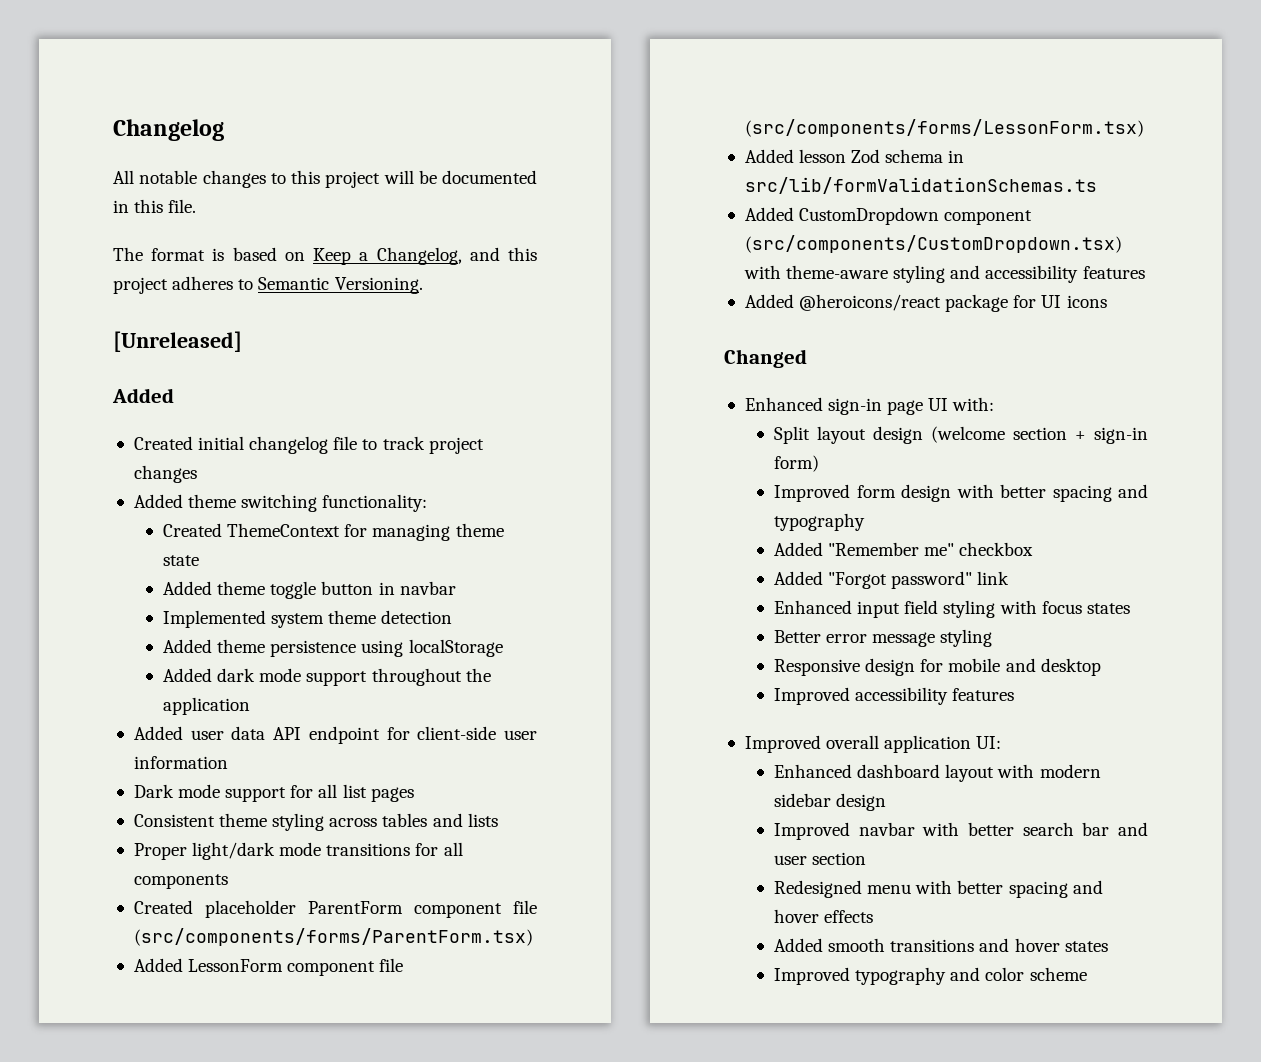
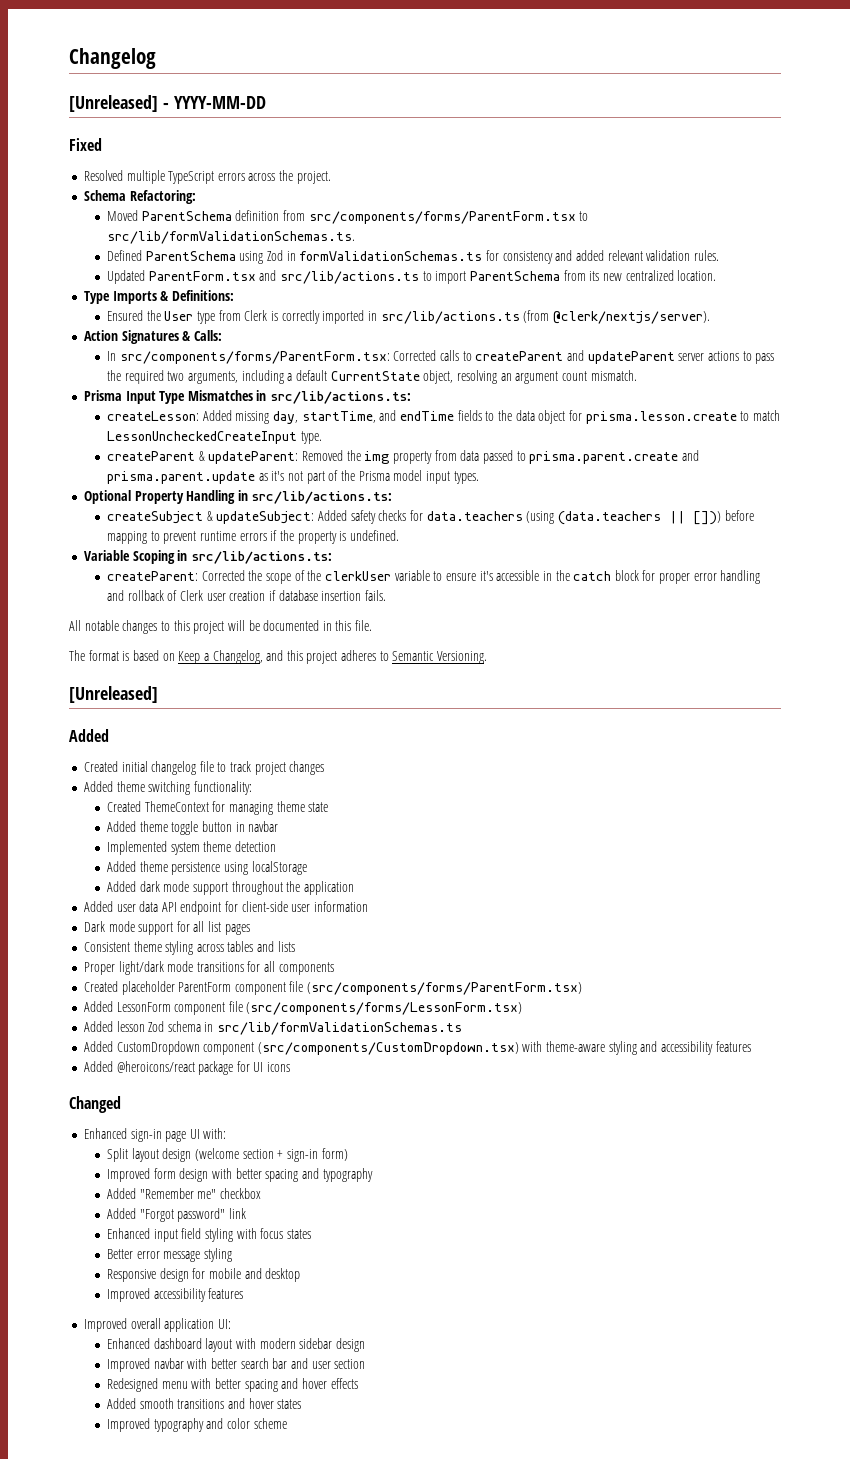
+ [Unreleased] - YYYY-MM-DD
+ Fixed
+ Resolved multiple TypeScript errors across the project.
+ Schema Refactoring:
+ Moved ParentSchema definition from src/components/forms/ParentForm.tsx to src/lib/formValidationSchemas.ts.
+ Defined ParentSchema using Zod in formValidationSchemas.ts for consistency and added relevant validation rules.
+ Updated ParentForm.tsx and src/lib/actions.ts to import ParentSchema from its new centralized location.
+ Type Imports & Definitions:
+ Ensured the User type from Clerk is correctly imported in src/lib/actions.ts (from @clerk/nextjs/server).
+ Action Signatures & Calls:
+ In src/components/forms/ParentForm.tsx: Corrected calls to createParent and updateParent server actions to pass the required two arguments, including a default CurrentState object, resolving an argument count mismatch.
+ Prisma Input Type Mismatches in src/lib/actions.ts:
+ createLesson: Added missing day, startTime, and endTime fields to the data object for prisma.lesson.create to match LessonUncheckedCreateInput type.
+ createParent & updateParent: Removed the img property from data passed to prisma.parent.create and prisma.parent.update as it's not part of the Prisma model input types.
+ Optional Property Handling in src/lib/actions.ts:
+ createSubject & updateSubject: Added safety checks for data.teachers (using (data.teachers || [])) before mapping to prevent runtime errors if the property is undefined.
+ Variable Scoping in src/lib/actions.ts:
+ createParent: Corrected the scope of the clerkUser variable to ensure it's accessible in the catch block for proper error handling and rollback of Clerk user creation if database insertion fails.

